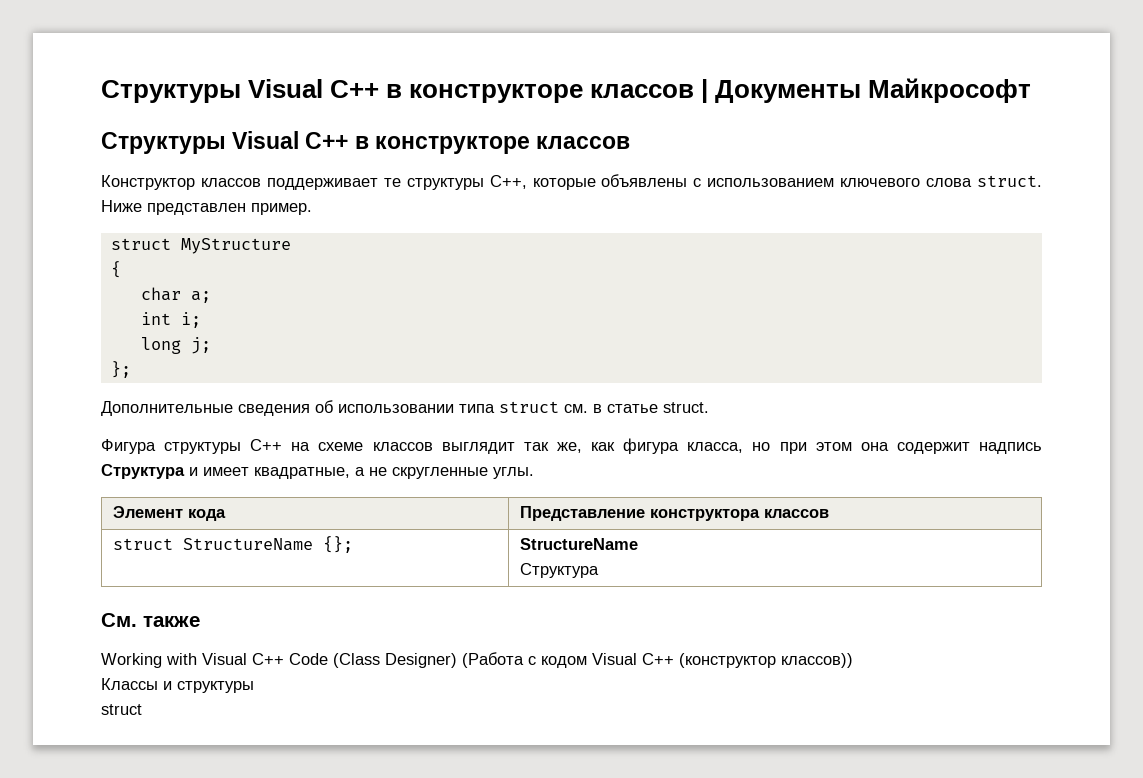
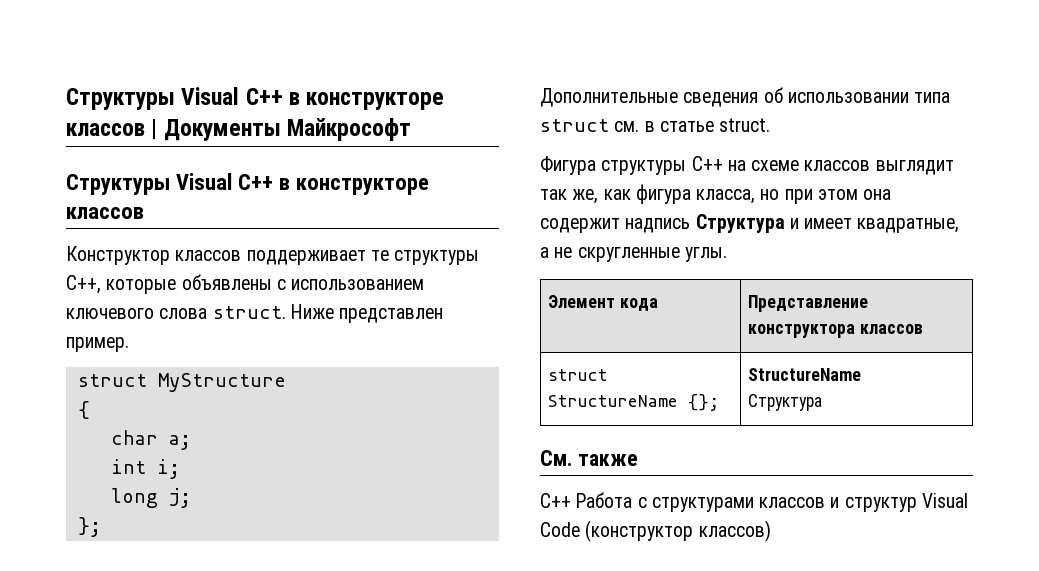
- Working with Visual C++ Code (Class Designer) (Работа с кодом Visual C++ (конструктор классов))
- Классы и структуры
- struct
+ C++ Работа с структурами классов и структур Visual Code (конструктор классов)

